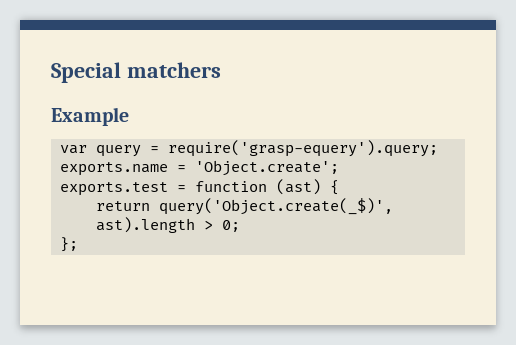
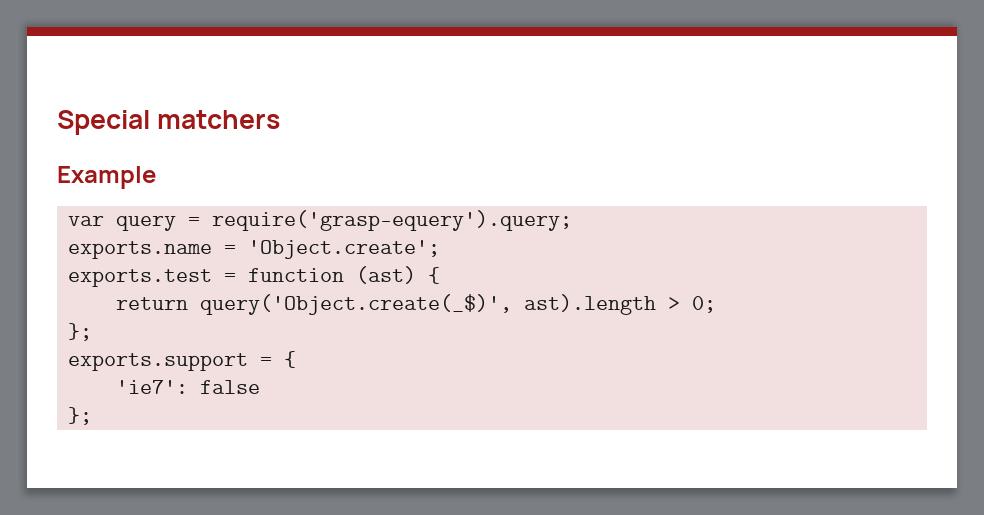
+ exports.support = {
+ 'ie7': false
+ };

